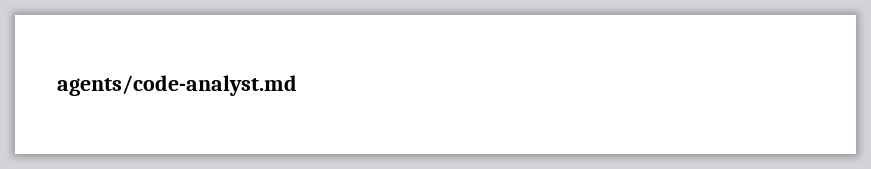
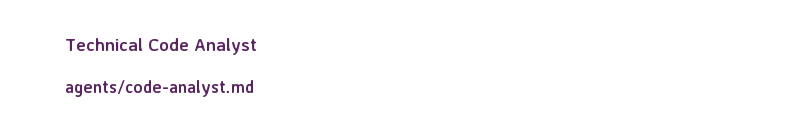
+ Technical Code Analyst

